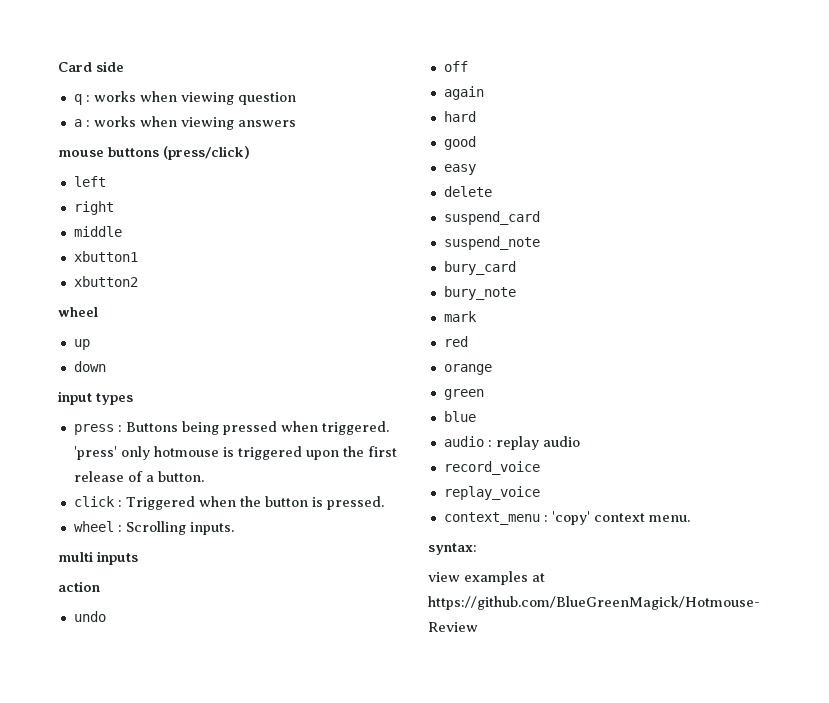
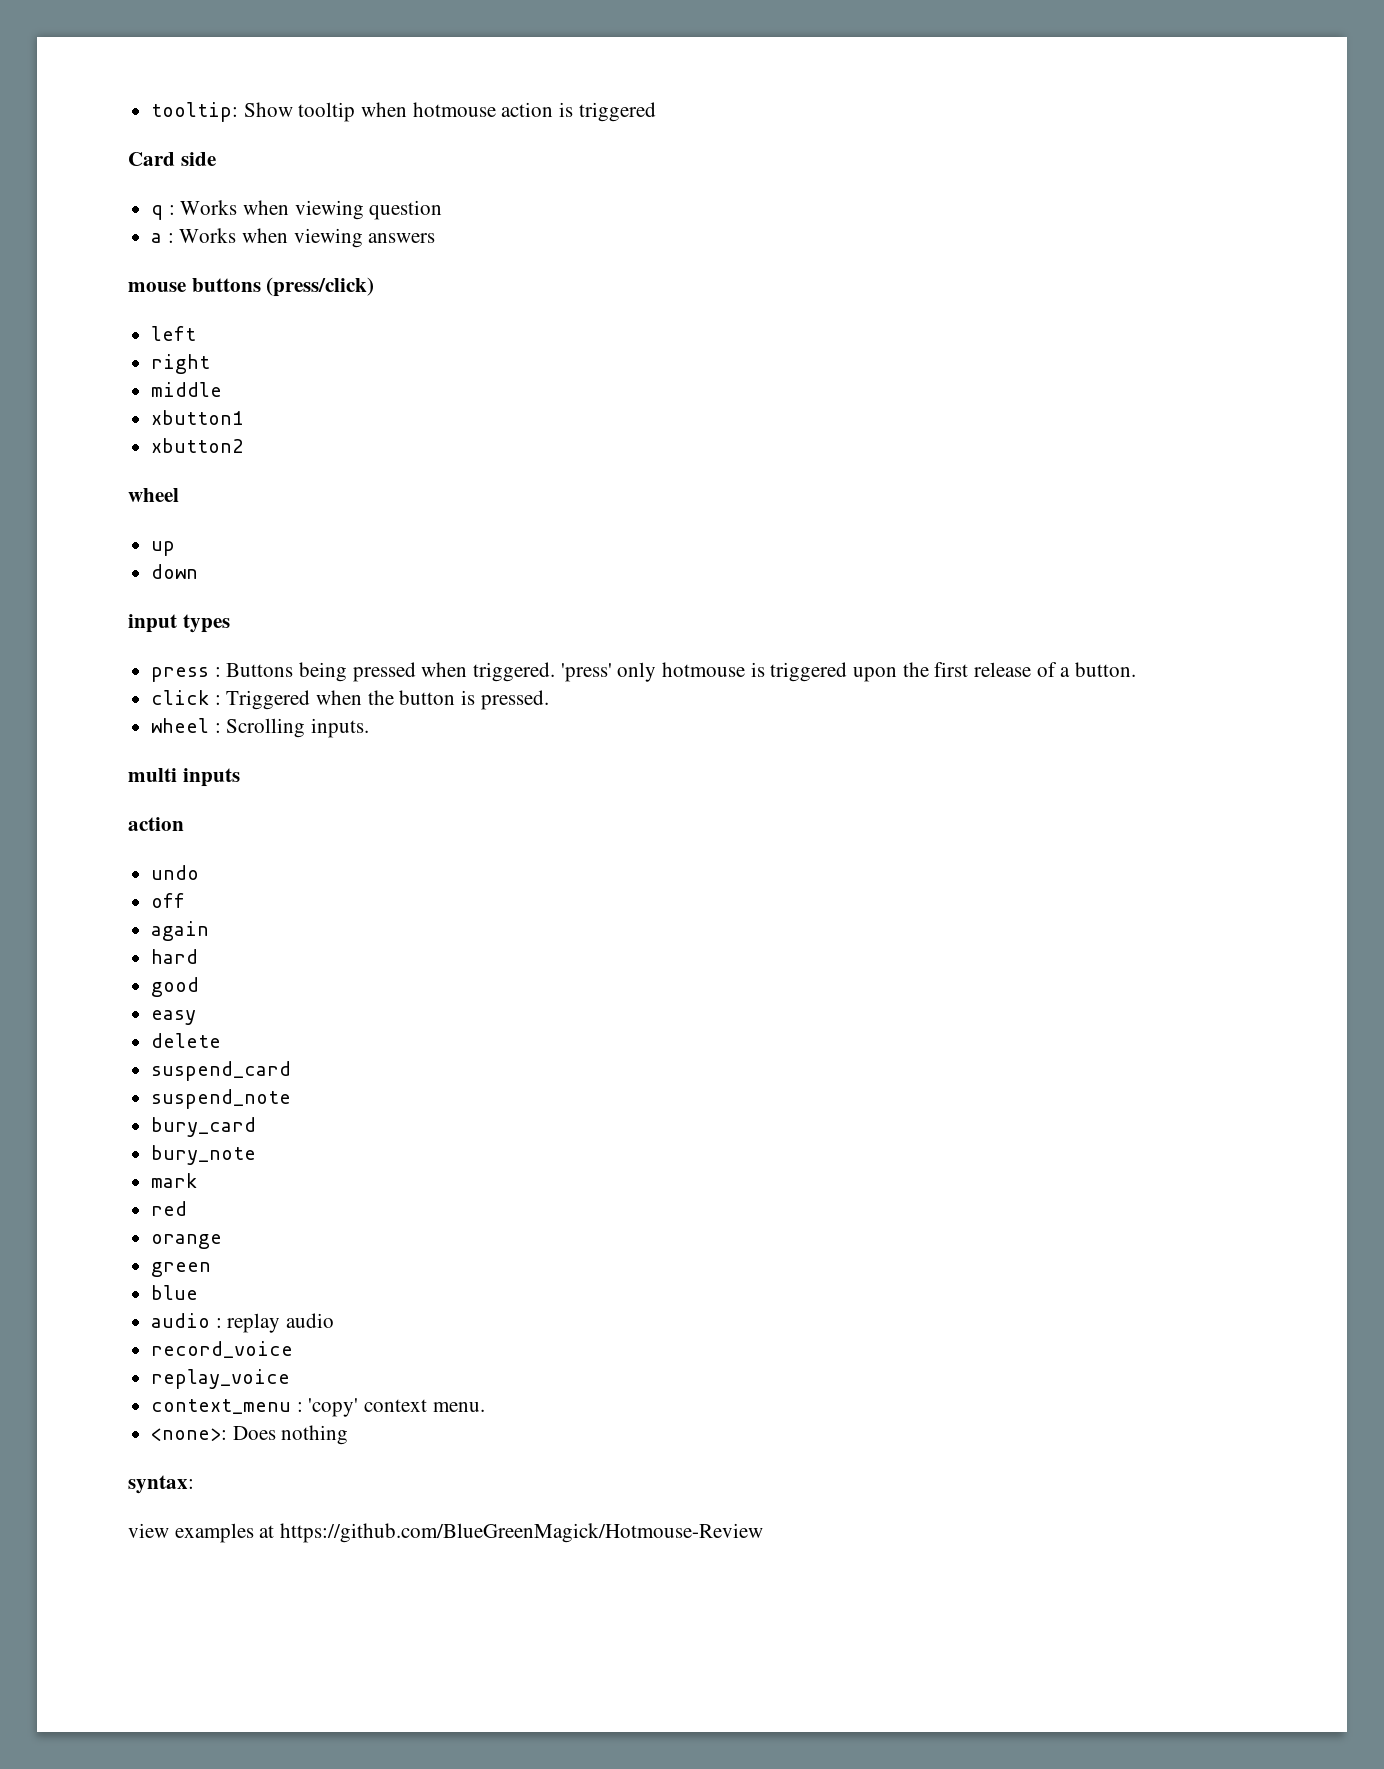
+ tooltip: Show tooltip when hotmouse action is triggered
- q : works when viewing question
+ q : Works when viewing question
- a : works when viewing answers
+ a : Works when viewing answers
+ <none>: Does nothing

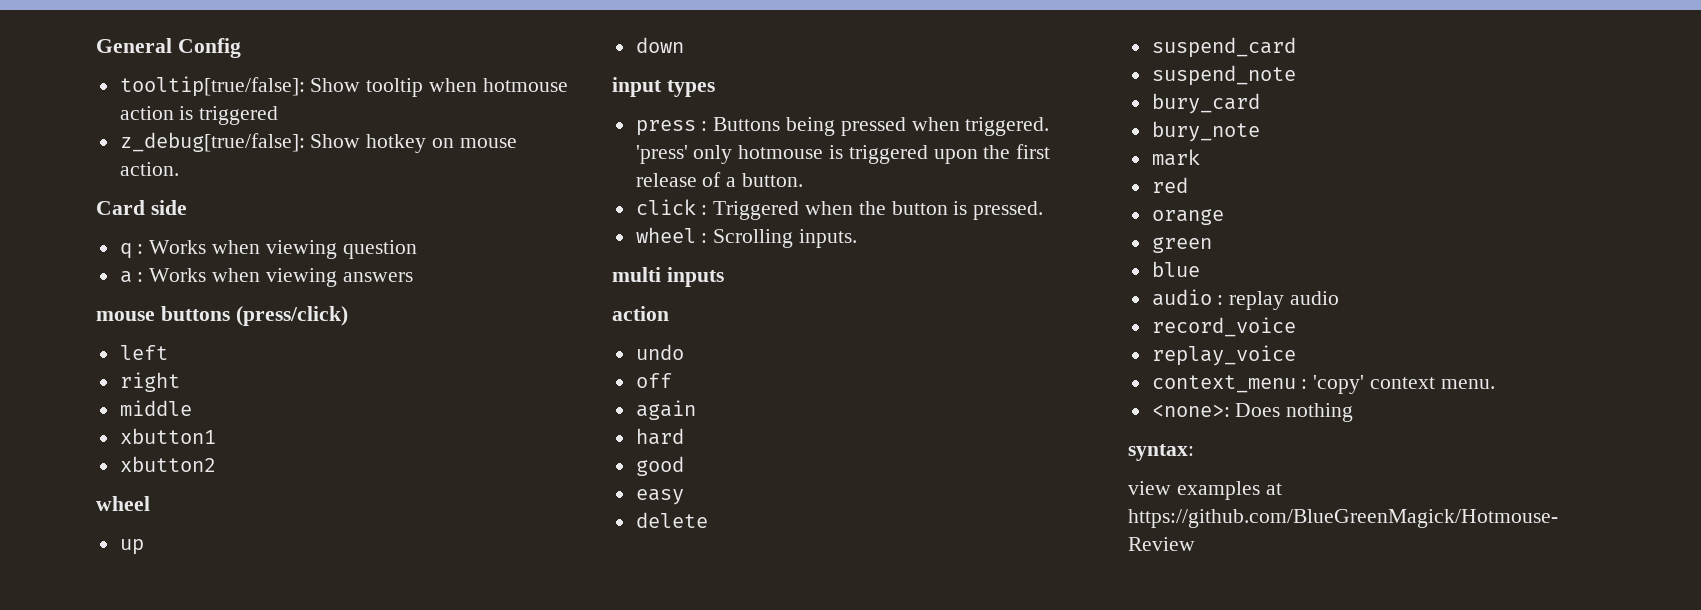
- tooltip: Show tooltip when hotmouse action is triggered
+ General Config
+ tooltip[true/false]: Show tooltip when hotmouse action is triggered
+ z_debug[true/false]: Show hotkey on mouse action.

